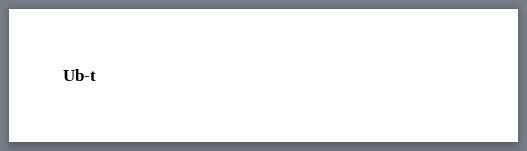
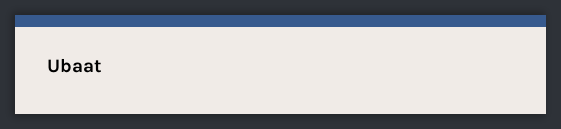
- Ub-t
+ Ubaat

